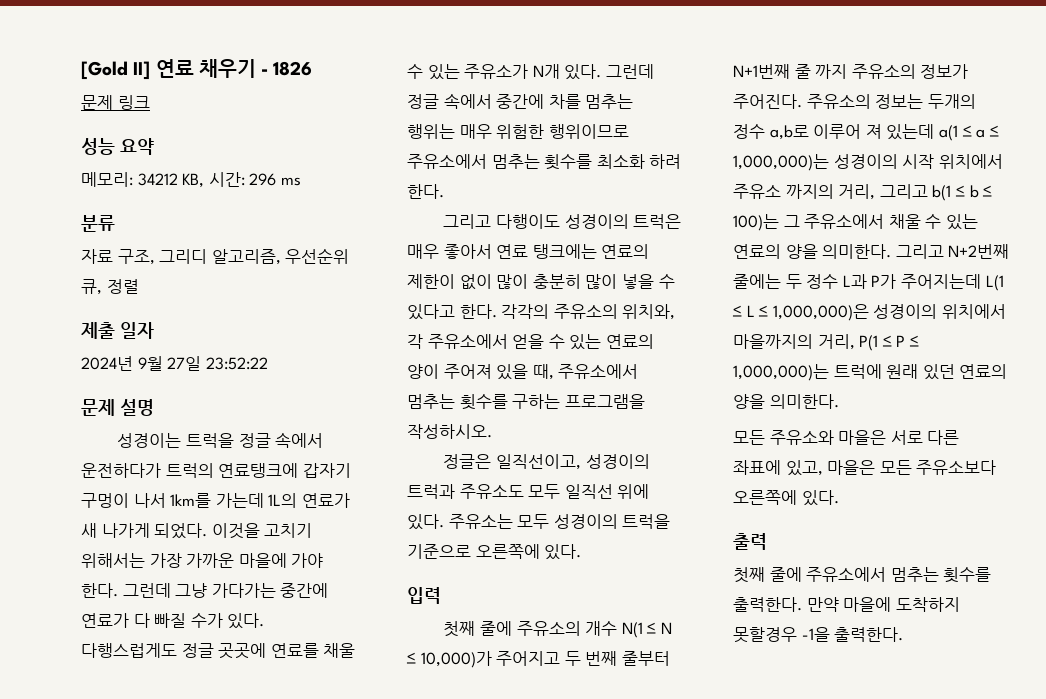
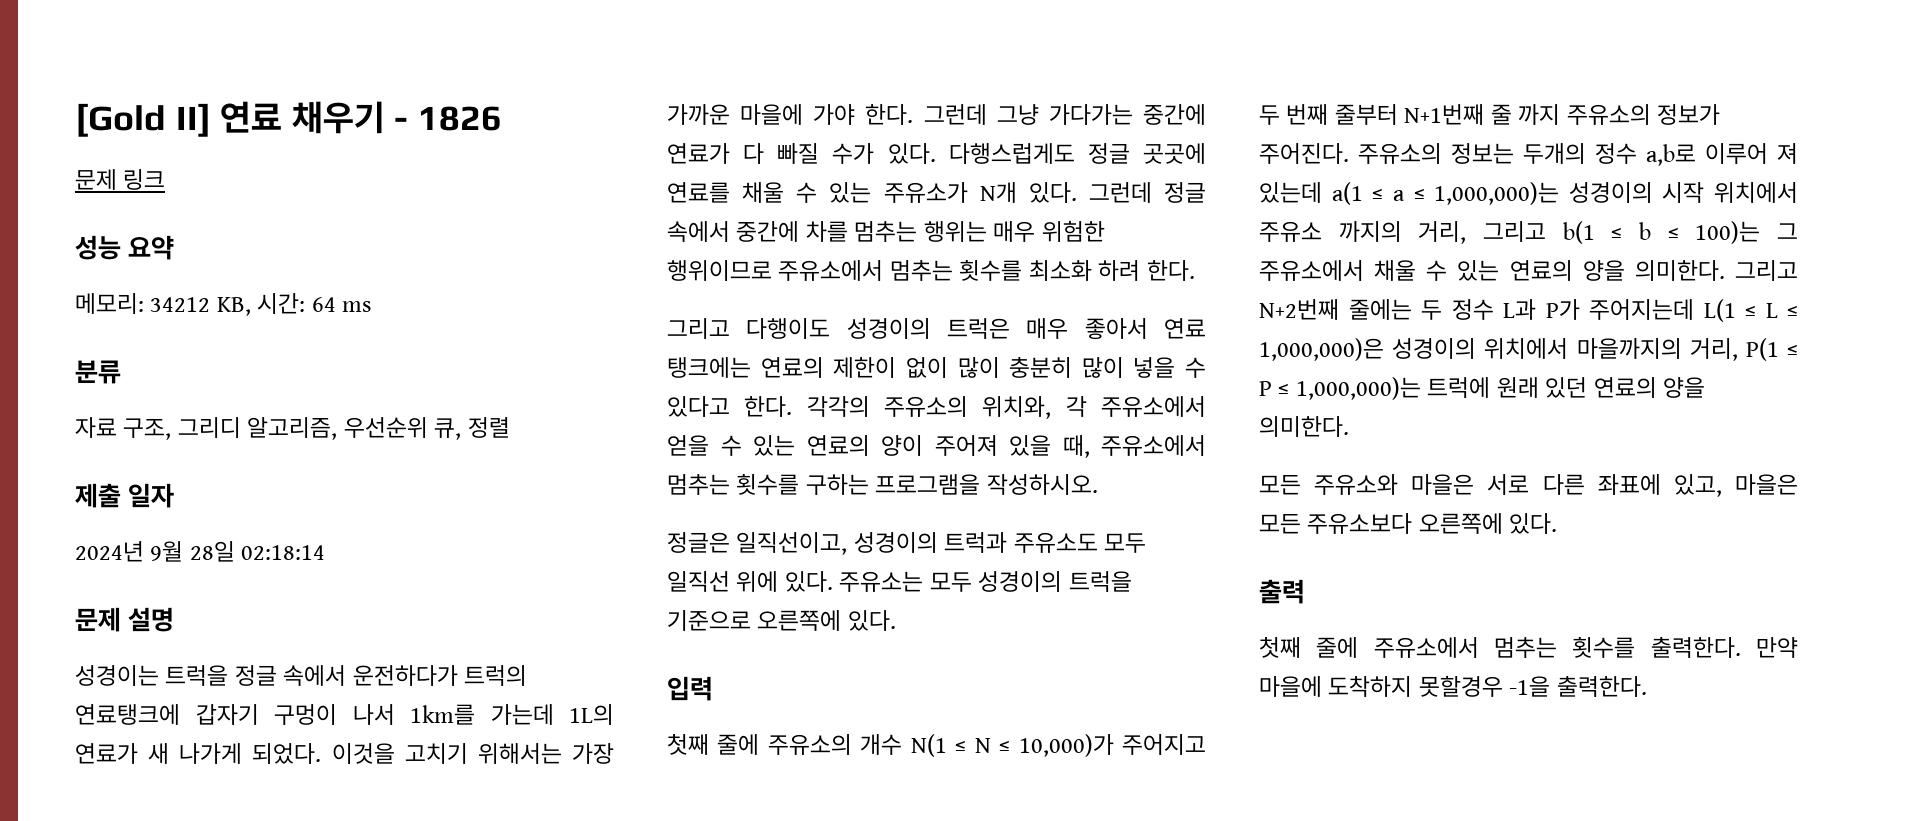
- 메모리: 34212 KB, 시간: 296 ms
+ 메모리: 34212 KB, 시간: 64 ms
- 2024년 9월 27일 23:52:22
+ 2024년 9월 28일 02:18:14

